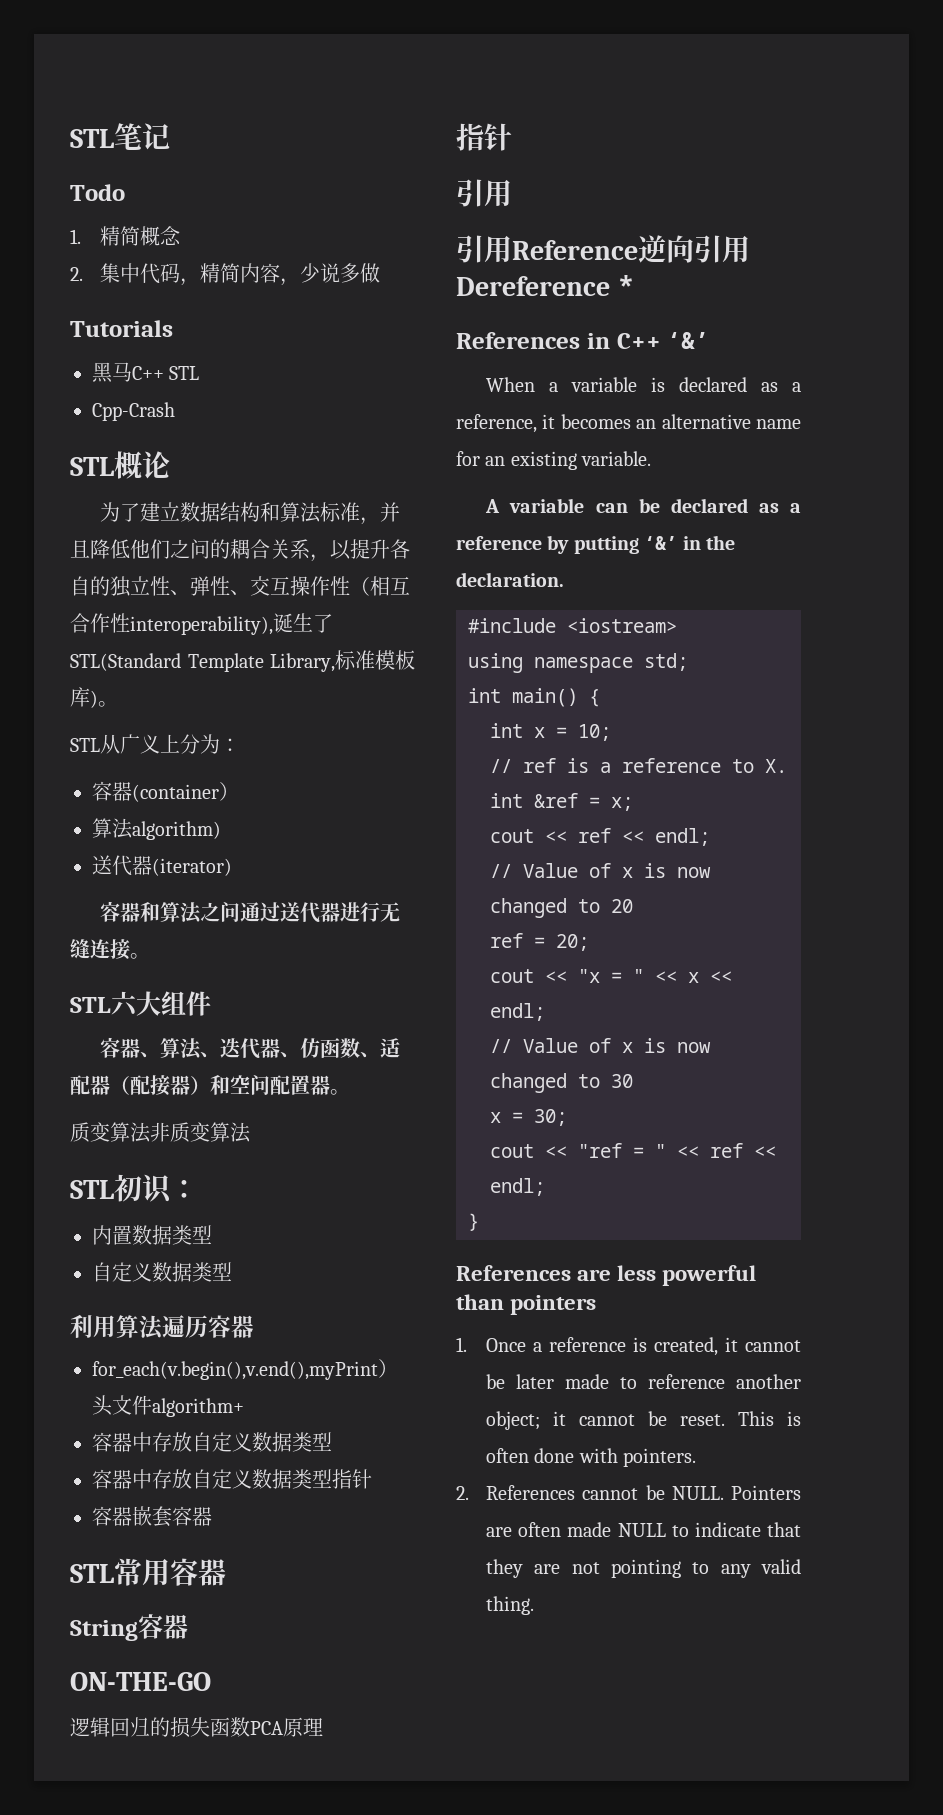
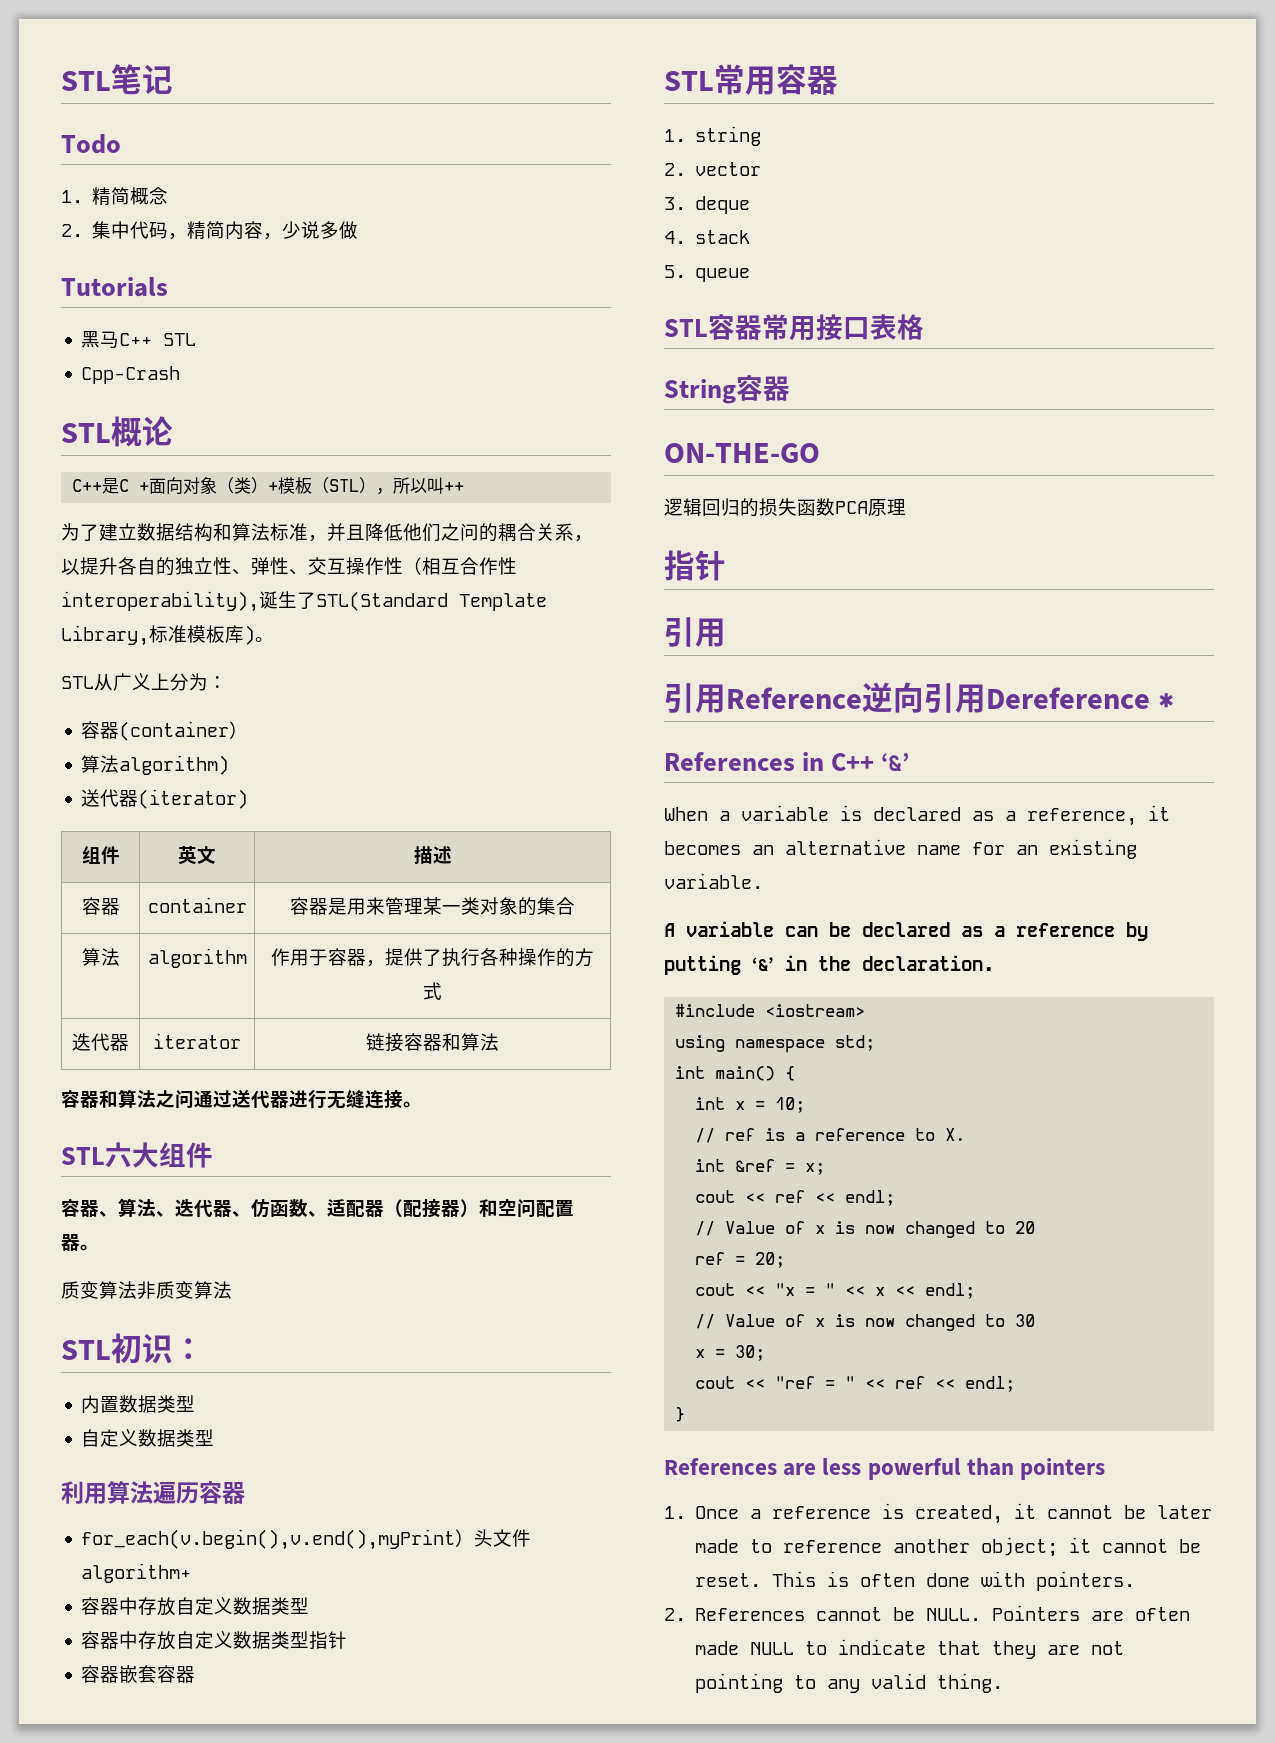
+ C++是C +面向对象（类）+模板（STL），所以叫++
+ 组件 | 英文 | 描述
+ 容器 | container | 容器是用来管理某一类对象的集合
+ 算法 | algorithm | 作用于容器，提供了执行各种操作的方式
+ 迭代器 | iterator | 链接容器和算法
+ 1. string
+ 2. vector
+ 3. deque
+ 4. stack
+ 5. queue
+ STL容器常用接口表格

